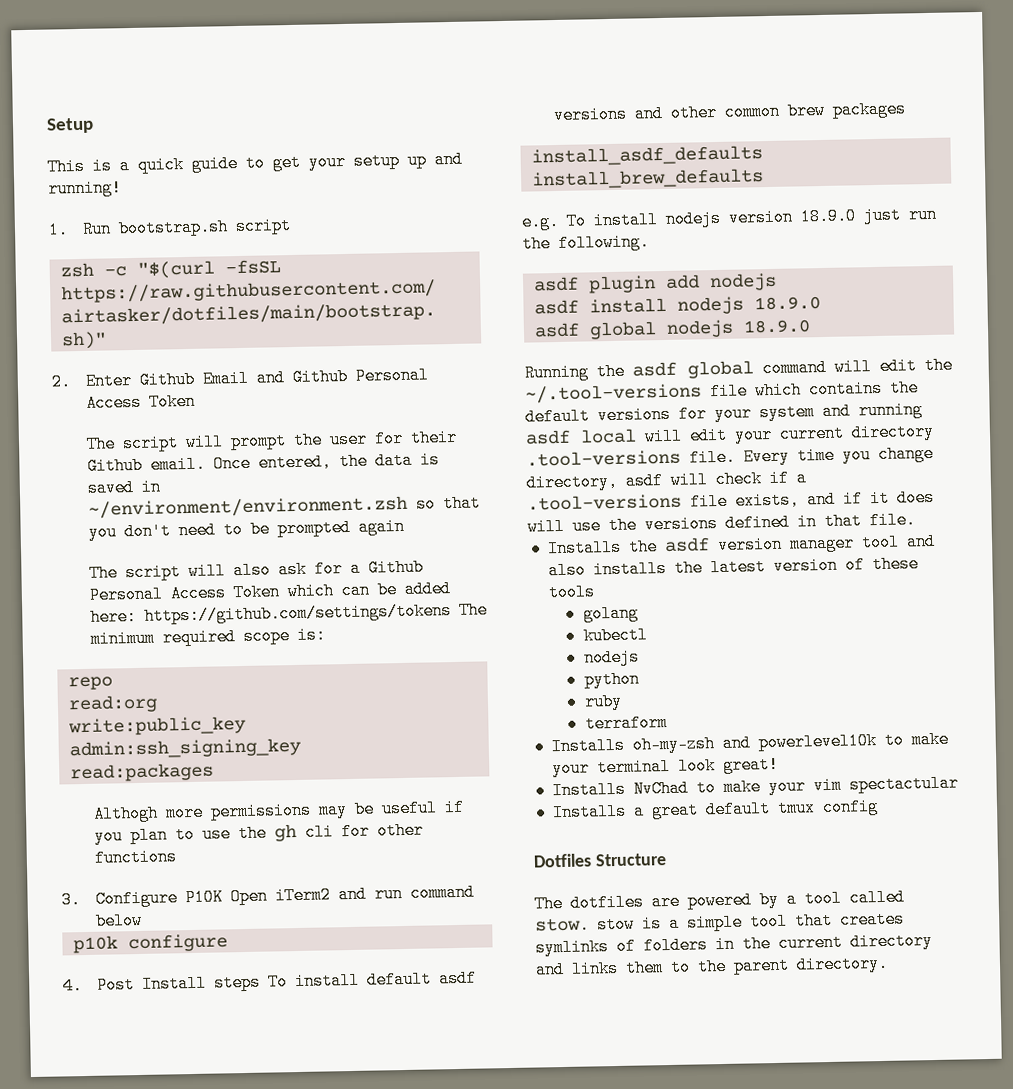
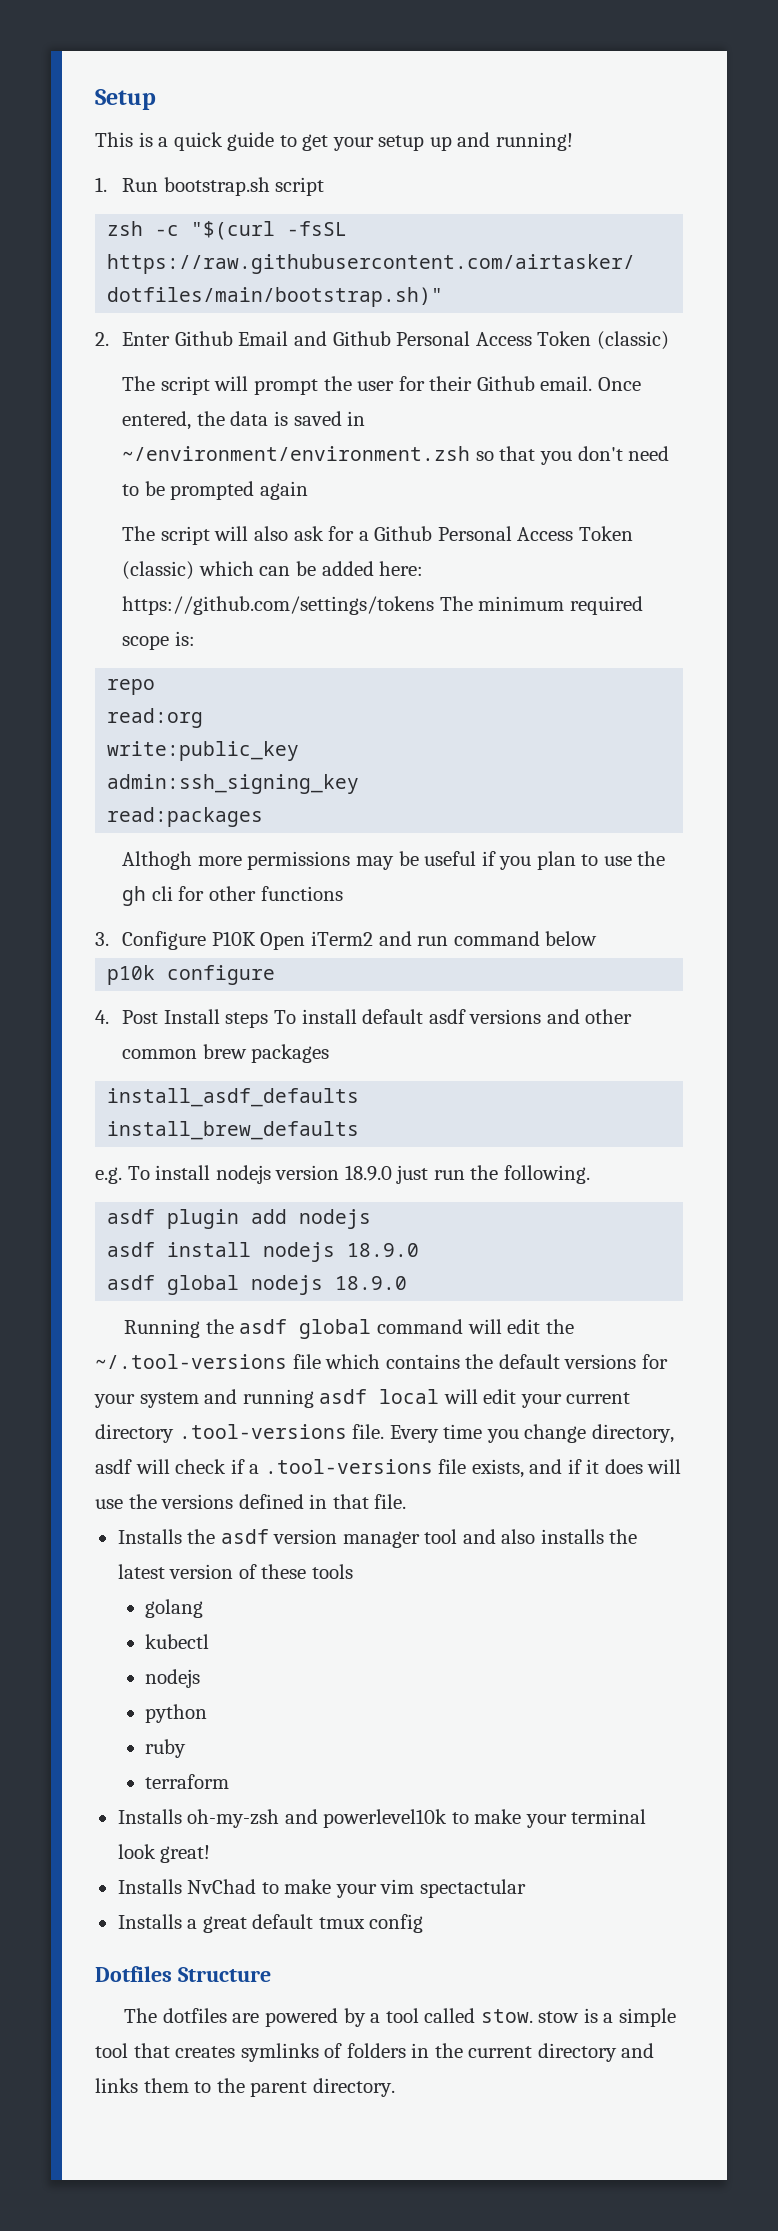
- 2. Enter Github Email and Github Personal Access Token
+ 2. Enter Github Email and Github Personal Access Token (classic)
- The script will also ask for a Github Personal Access Token which can be added here: https://github.com/settings/tokens The minimum required scope is:
+ The script will also ask for a Github Personal Access Token (classic) which can be added here: https://github.com/settings/tokens The minimum required scope is:

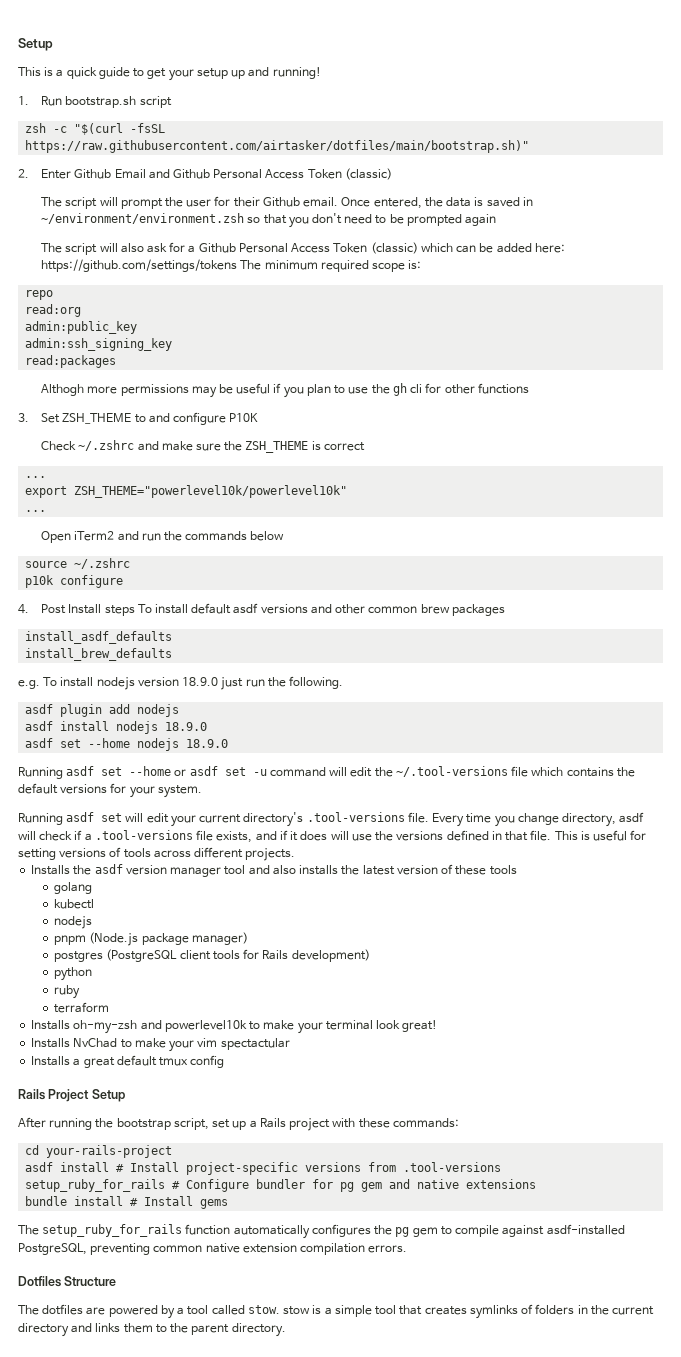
- write:public_key
+ admin:public_key
- 3. Configure P10K Open iTerm2 and run command below
+ 3. Set ZSH_THEME to and configure P10K
+ Check ~/.zshrc and make sure the ZSH_THEME is correct
+ ...
+ export ZSH_THEME="powerlevel10k/powerlevel10k"
+ ...
+ Open iTerm2 and run the commands below
+ source ~/.zshrc
- asdf global nodejs 18.9.0
+ asdf set --home nodejs 18.9.0
- Running the asdf global command will edit the ~/.tool-versions file which contains the default versions for your system and running asdf local will edit your current directory .tool-versions file.
+ Running asdf set --home or asdf set -u command will edit the ~/.tool-versions file which contains the default versions for your system.
+ Running asdf set will edit your current directory's .tool-versions file.
+ This is useful for setting versions of tools across different projects.
+ pnpm (Node.js package manager)
+ postgres (PostgreSQL client tools for Rails development)
+ Rails Project Setup
+ After running the bootstrap script, set up a Rails project with these commands:
+ cd your-rails-project
+ asdf install # Install project-specific versions from .tool-versions
+ setup_ruby_for_rails # Configure bundler for pg gem and native extensions
+ bundle install # Install gems
+ The setup_ruby_for_rails function automatically configures the pg gem to compile against asdf-installed PostgreSQL, preventing common native extension compilation errors.

